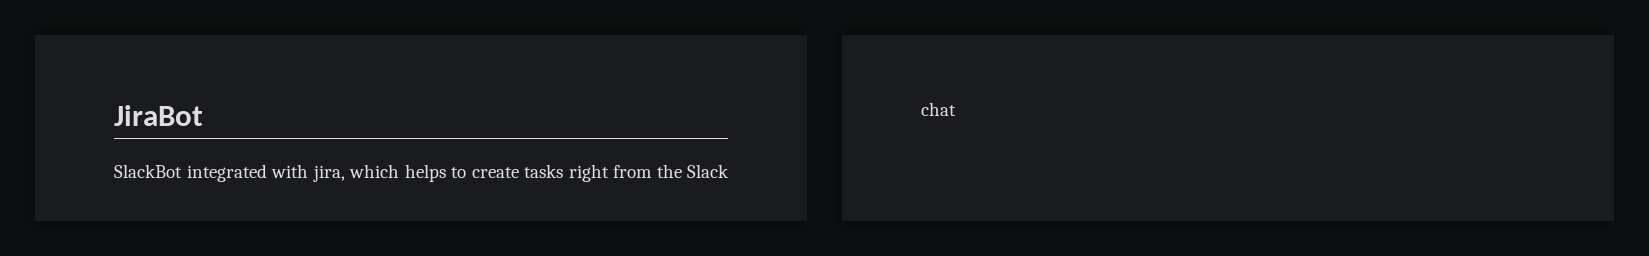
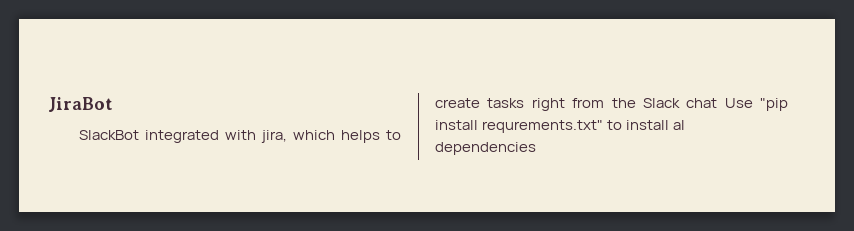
- SlackBot integrated with jira, which helps to create tasks right from the Slack chat
+ SlackBot integrated with jira, which helps to create tasks right from the Slack chat Use "pip install requrements.txt" to install al dependencies

